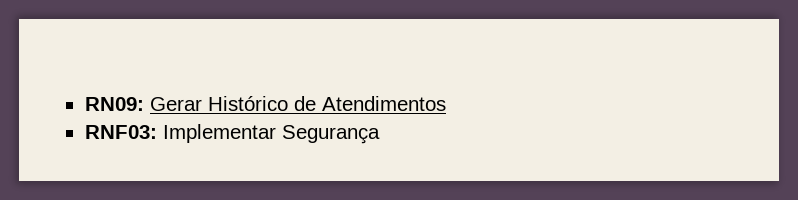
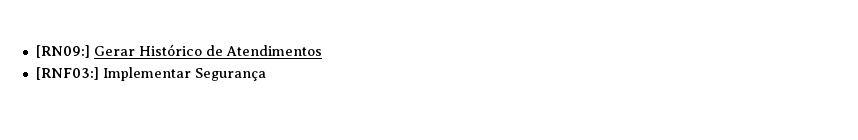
- RN09: Gerar Histórico de Atendimentos
+ [RN09:] Gerar Histórico de Atendimentos
- RNF03: Implementar Segurança
+ [RNF03:] Implementar Segurança

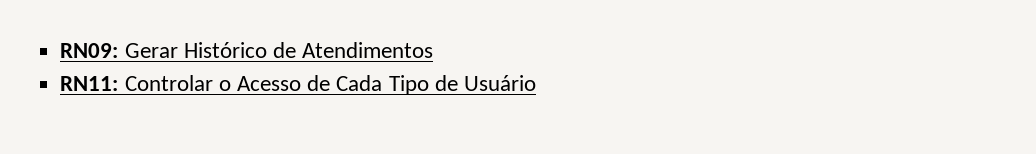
- [RN09:] Gerar Histórico de Atendimentos
+ RN09: Gerar Histórico de Atendimentos
- [RNF03:] Implementar Segurança
+ RN11: Controlar o Acesso de Cada Tipo de Usuário

